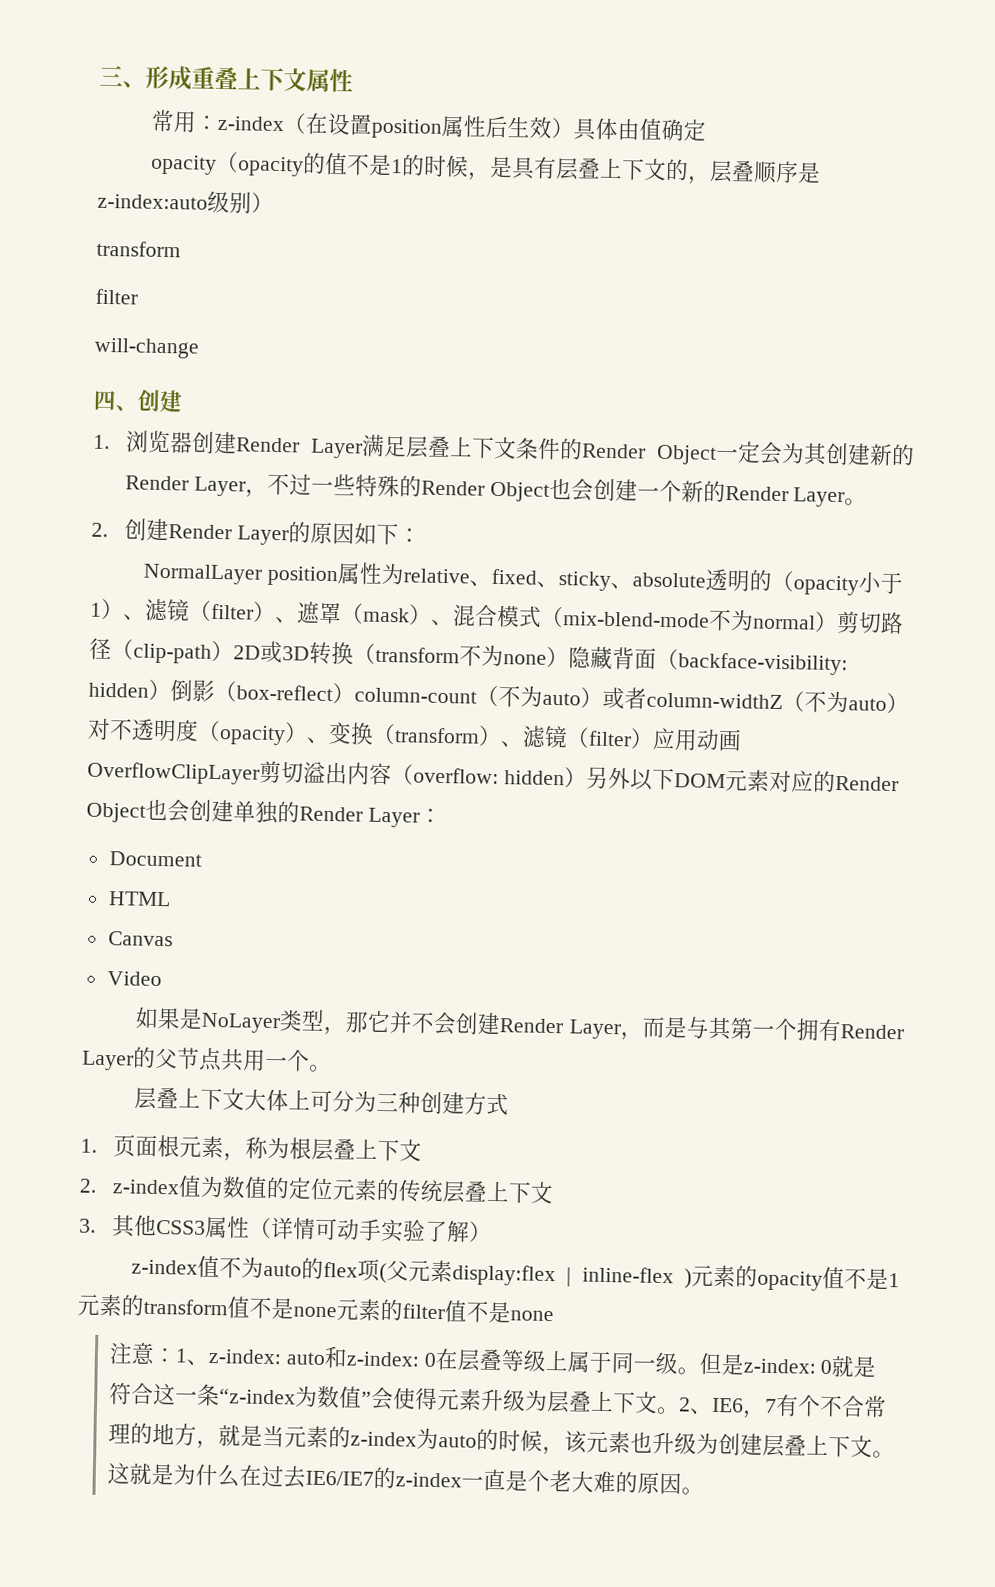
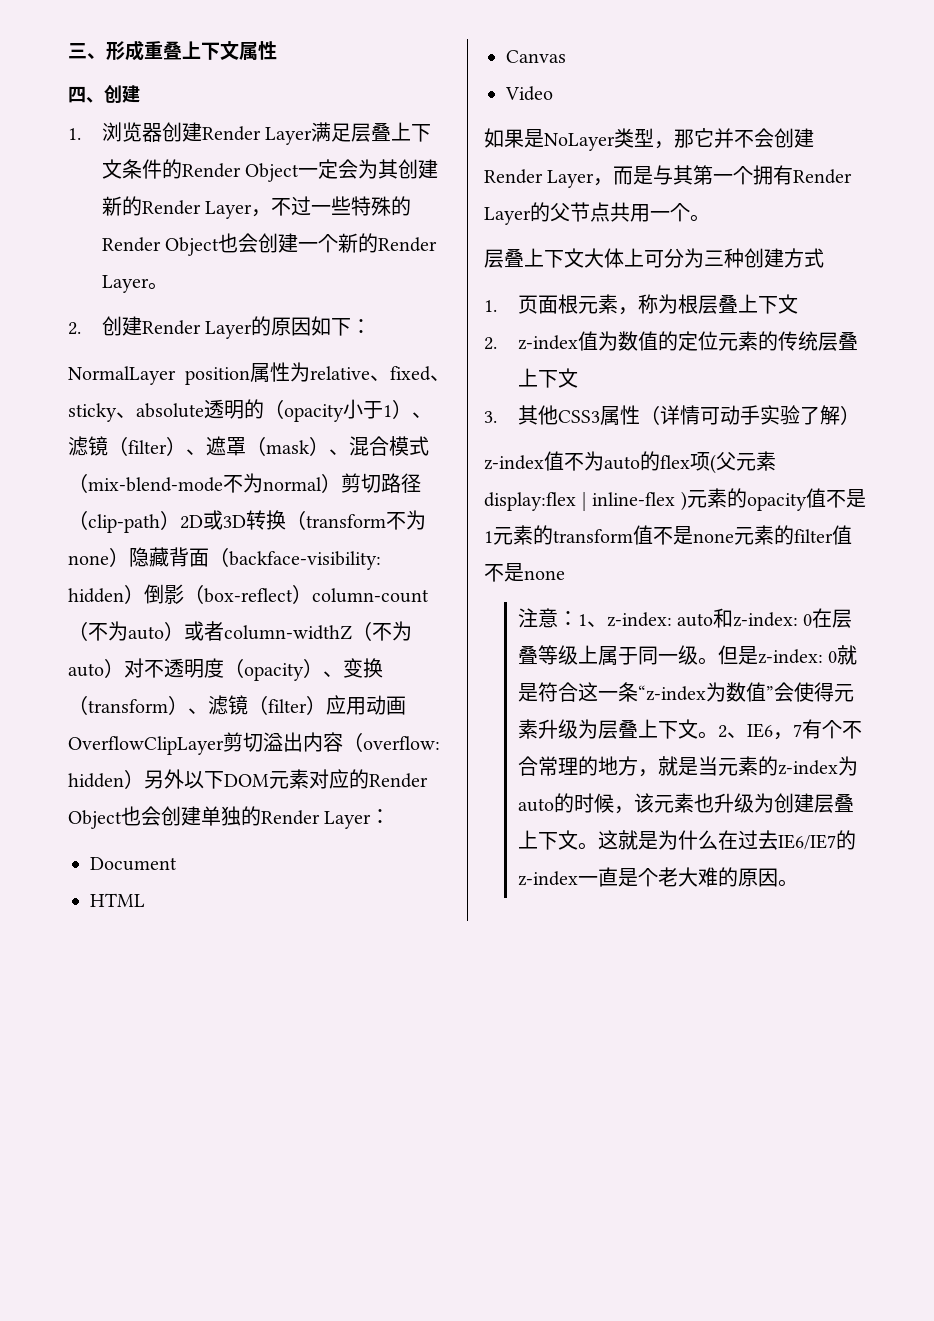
- 常用：z-index（在设置position属性后生效）具体由值确定
- opacity（opacity的值不是1的时候，是具有层叠上下文的，层叠顺序是z-index:auto级别）
- transform
- filter
- will-change

